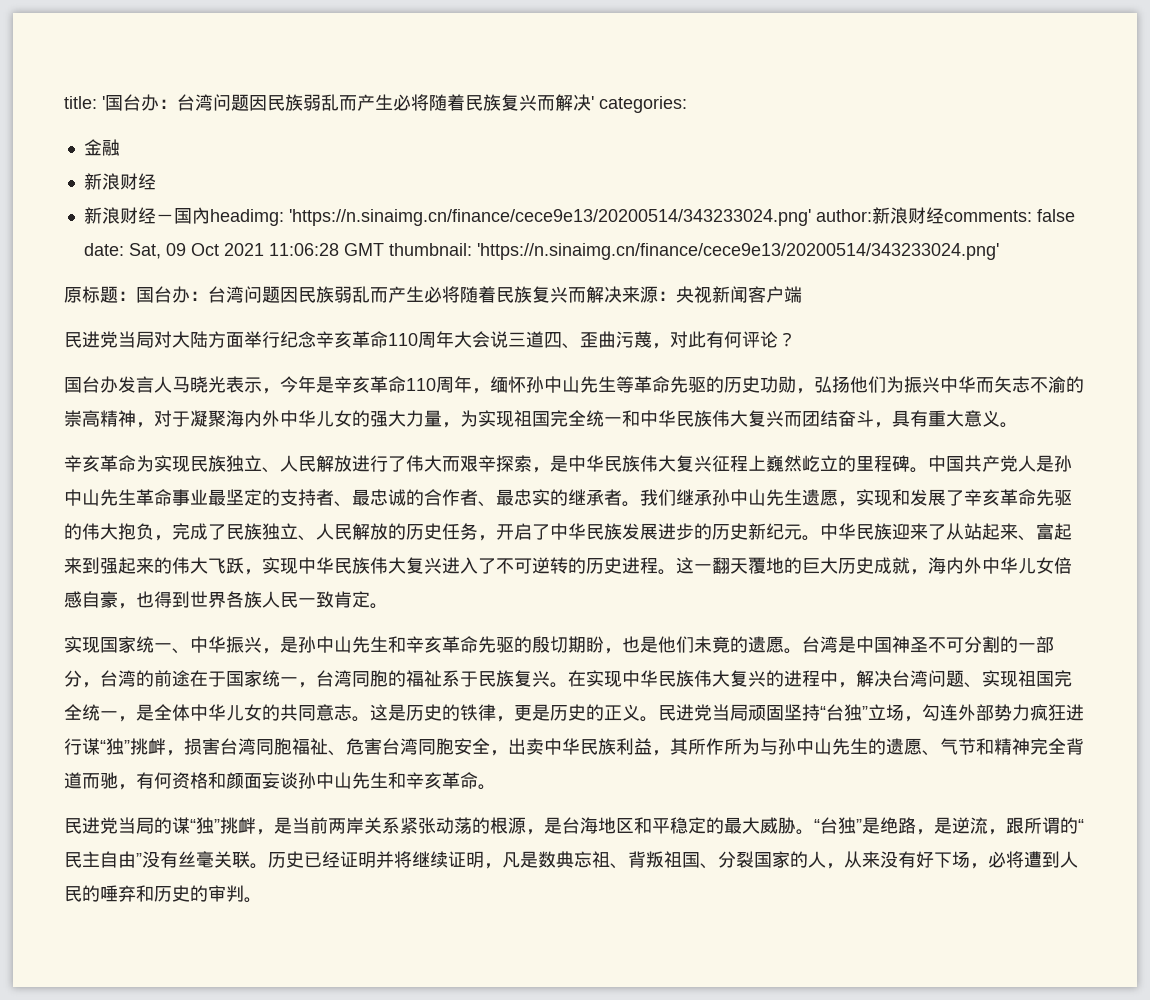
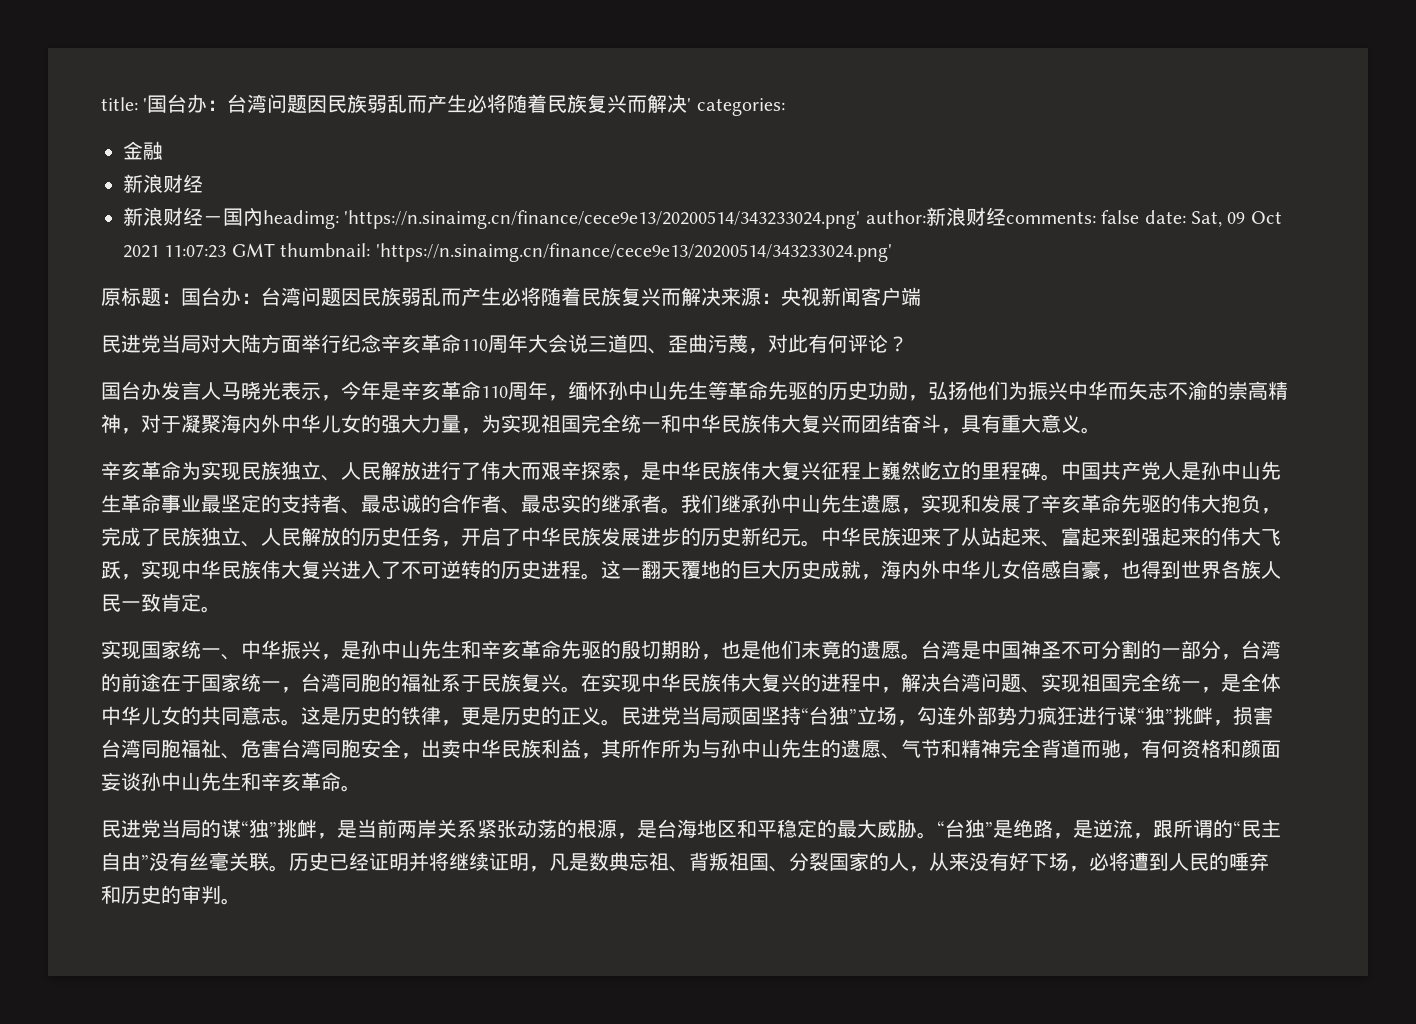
- 新浪财经－国內headimg: 'https://n.sinaimg.cn/finance/cece9e13/20200514/343233024.png' author:新浪财经comments: false date: Sat, 09 Oct 2021 11:06:28 GMT thumbnail: 'https://n.sinaimg.cn/finance/cece9e13/20200514/343233024.png'
+ 新浪财经－国內headimg: 'https://n.sinaimg.cn/finance/cece9e13/20200514/343233024.png' author:新浪财经comments: false date: Sat, 09 Oct 2021 11:07:23 GMT thumbnail: 'https://n.sinaimg.cn/finance/cece9e13/20200514/343233024.png'

